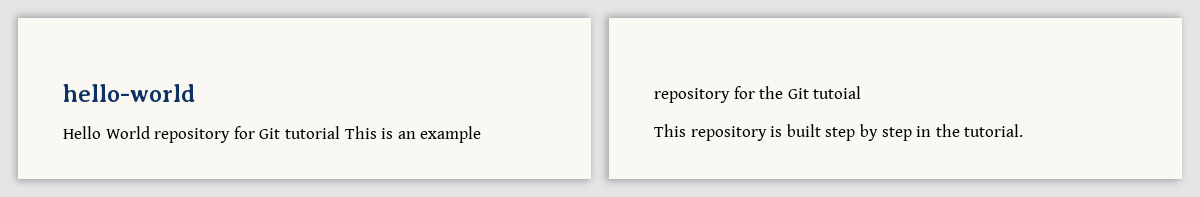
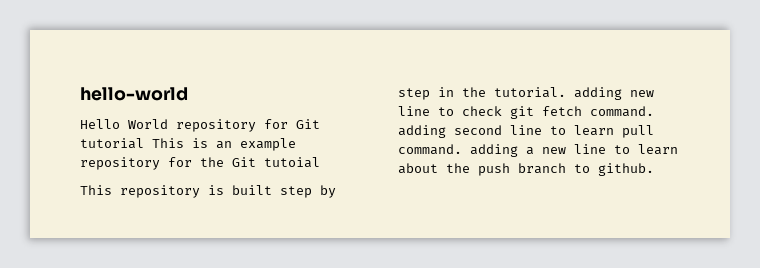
- This repository is built step by step in the tutorial.
+ This repository is built step by step in the tutorial. adding new line to check git fetch command. adding second line to learn pull command. adding a new line to learn about the push branch to github.

